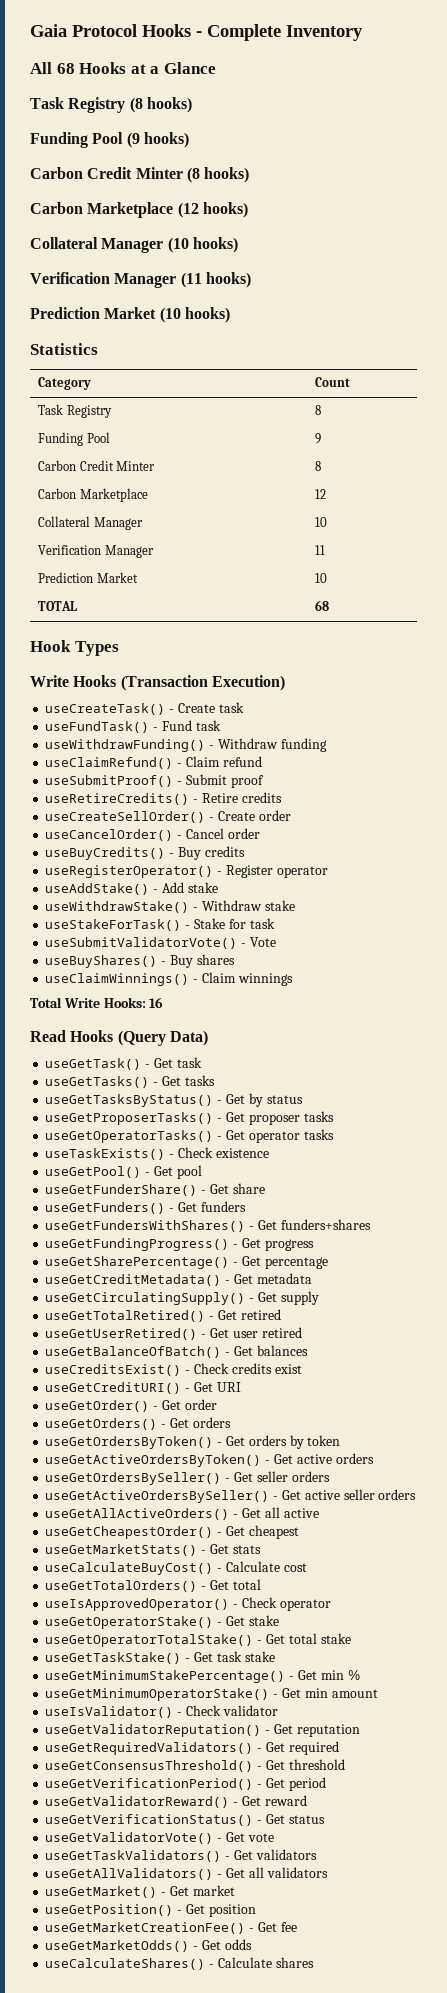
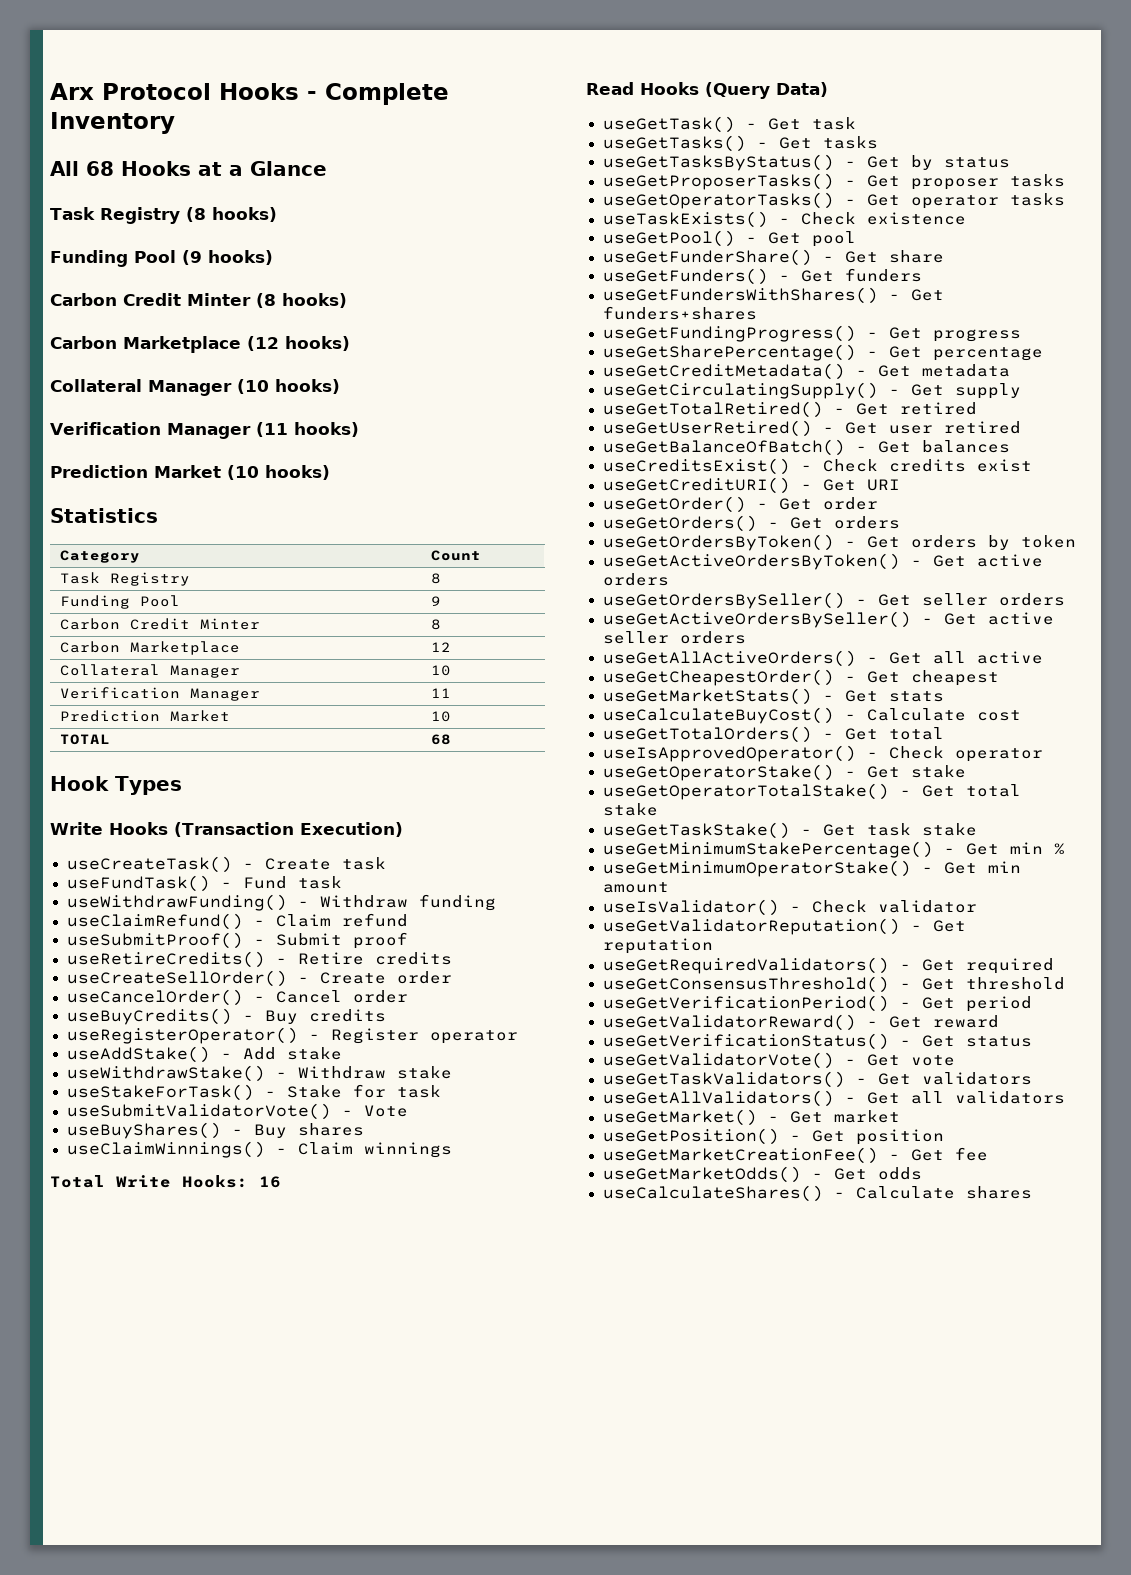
- Gaia Protocol Hooks - Complete Inventory
+ Arx Protocol Hooks - Complete Inventory

